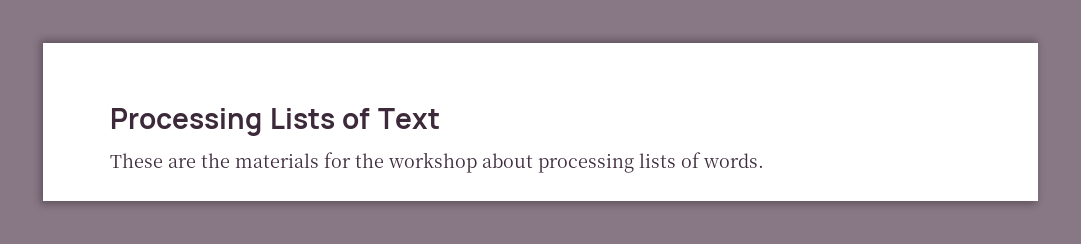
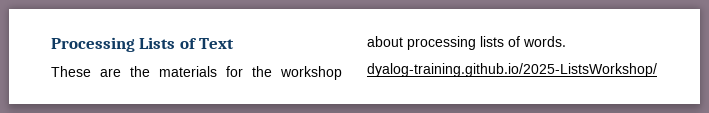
+ dyalog-training.github.io/2025-ListsWorkshop/

